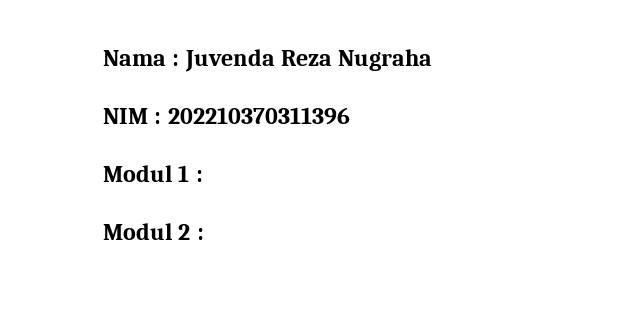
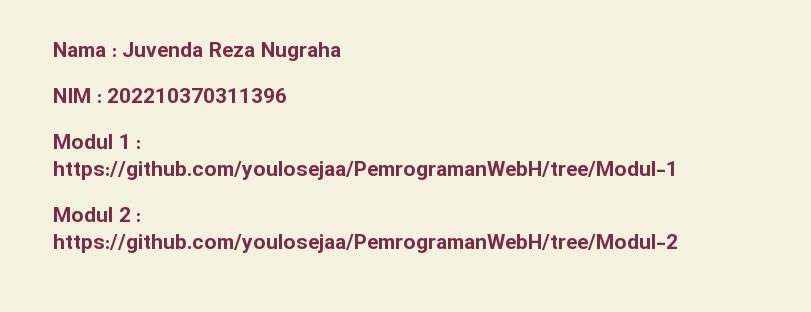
- Modul 1 :
+ Modul 1 : https://github.com/youlosejaa/PemrogramanWebH/tree/Modul-1
- Modul 2 :
+ Modul 2 : https://github.com/youlosejaa/PemrogramanWebH/tree/Modul-2

